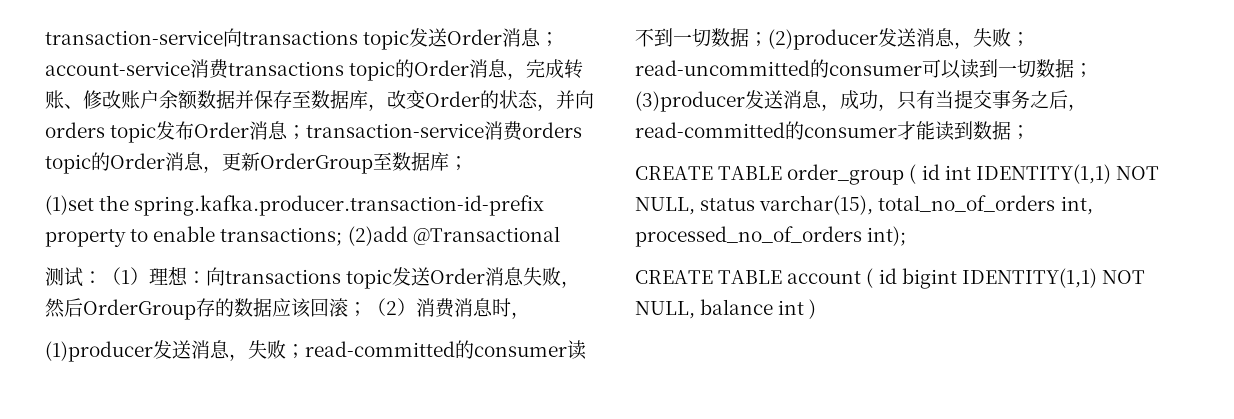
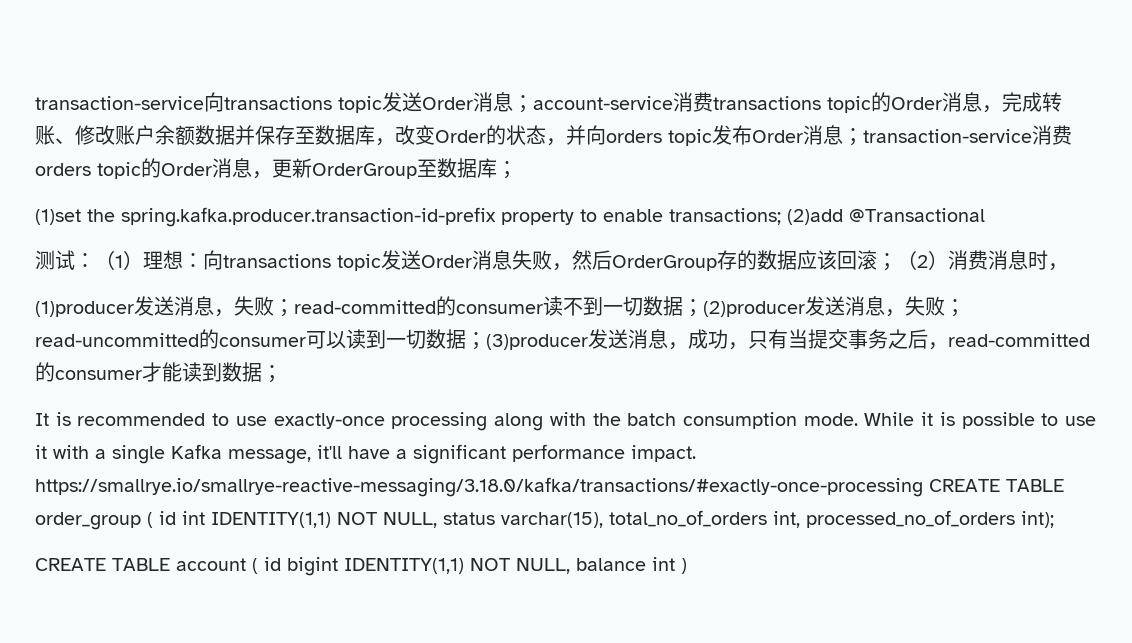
- CREATE TABLE order_group ( id int IDENTITY(1,1) NOT NULL, status varchar(15), total_no_of_orders int, processed_no_of_orders int);
+ It is recommended to use exactly-once processing along with the batch consumption mode. While it is possible to use it with a single Kafka message, it'll have a significant performance impact. https://smallrye.io/smallrye-reactive-messaging/3.18.0/kafka/transactions/#exactly-once-processing CREATE TABLE order_group ( id int IDENTITY(1,1) NOT NULL, status varchar(15), total_no_of_orders int, processed_no_of_orders int);

